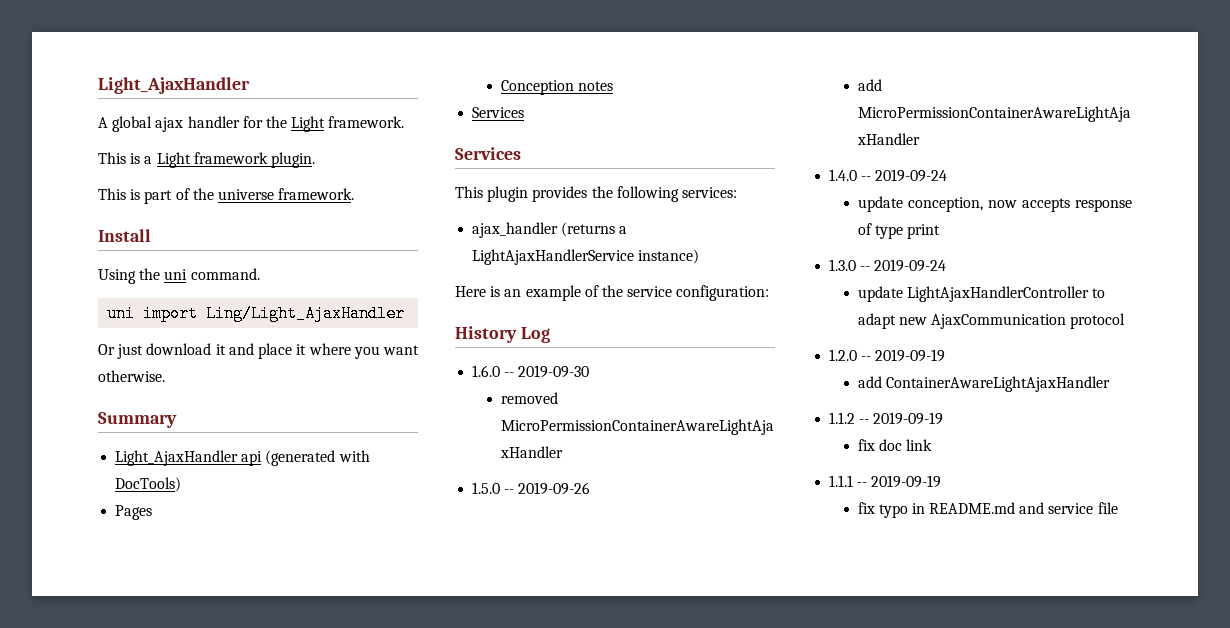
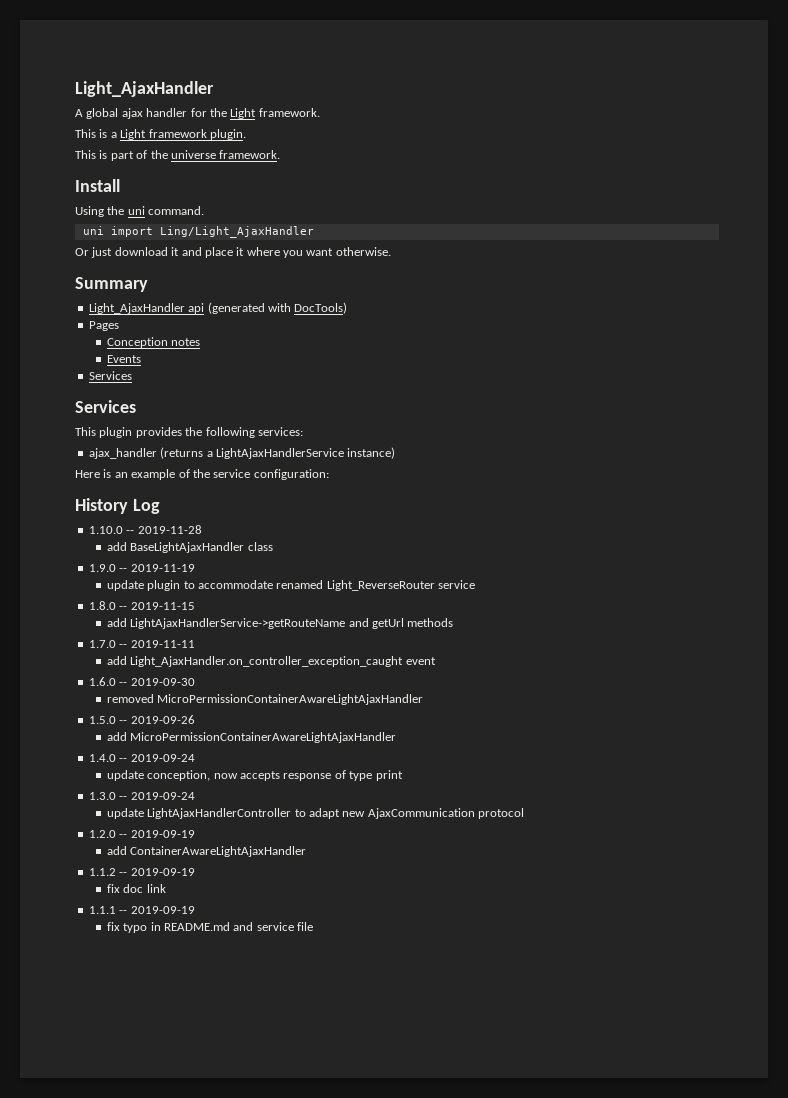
+ Events
+ 1.10.0 -- 2019-11-28
+ add BaseLightAjaxHandler class
+ 1.9.0 -- 2019-11-19
+ update plugin to accommodate renamed Light_ReverseRouter service
+ 1.8.0 -- 2019-11-15
+ add LightAjaxHandlerService->getRouteName and getUrl methods
+ 1.7.0 -- 2019-11-11
+ add Light_AjaxHandler.on_controller_exception_caught event

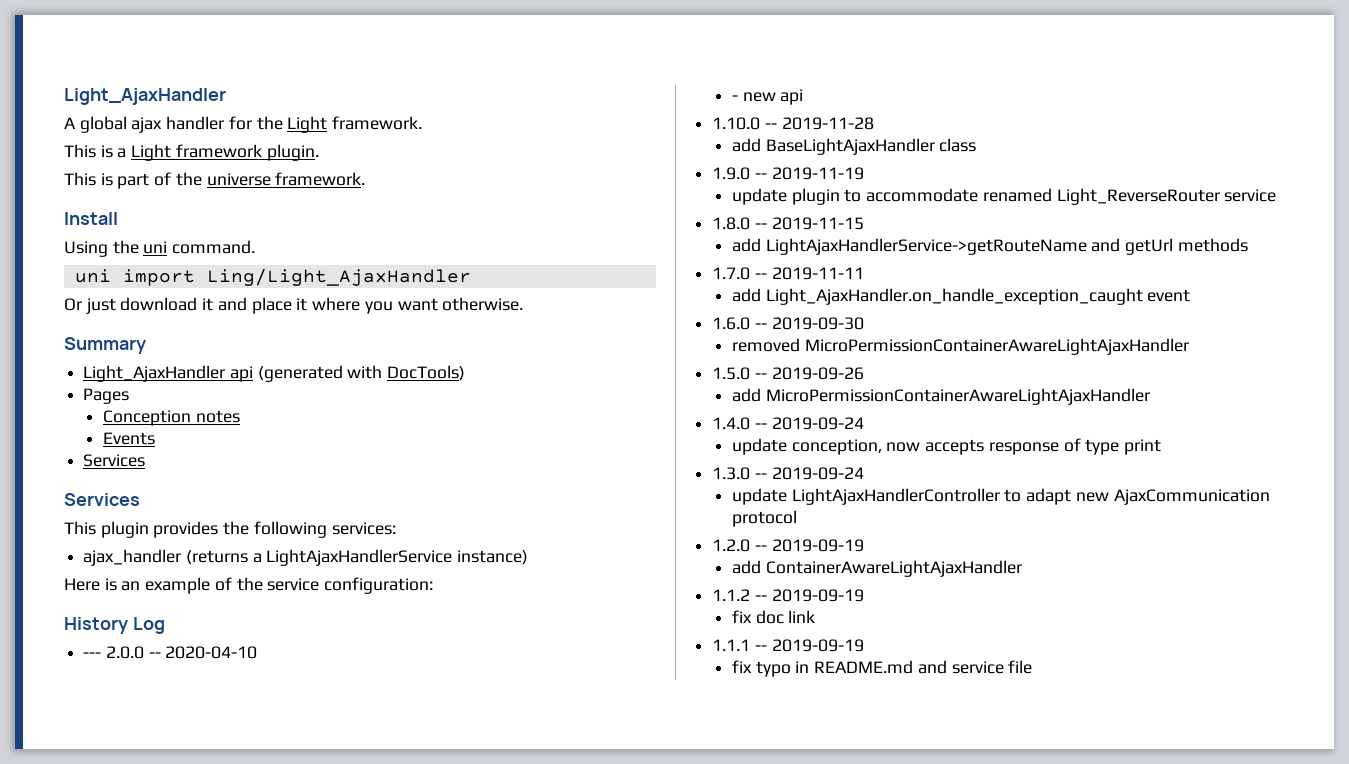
+ --- 2.0.0 -- 2020-04-10
+ - new api
- add Light_AjaxHandler.on_controller_exception_caught event
+ add Light_AjaxHandler.on_handle_exception_caught event

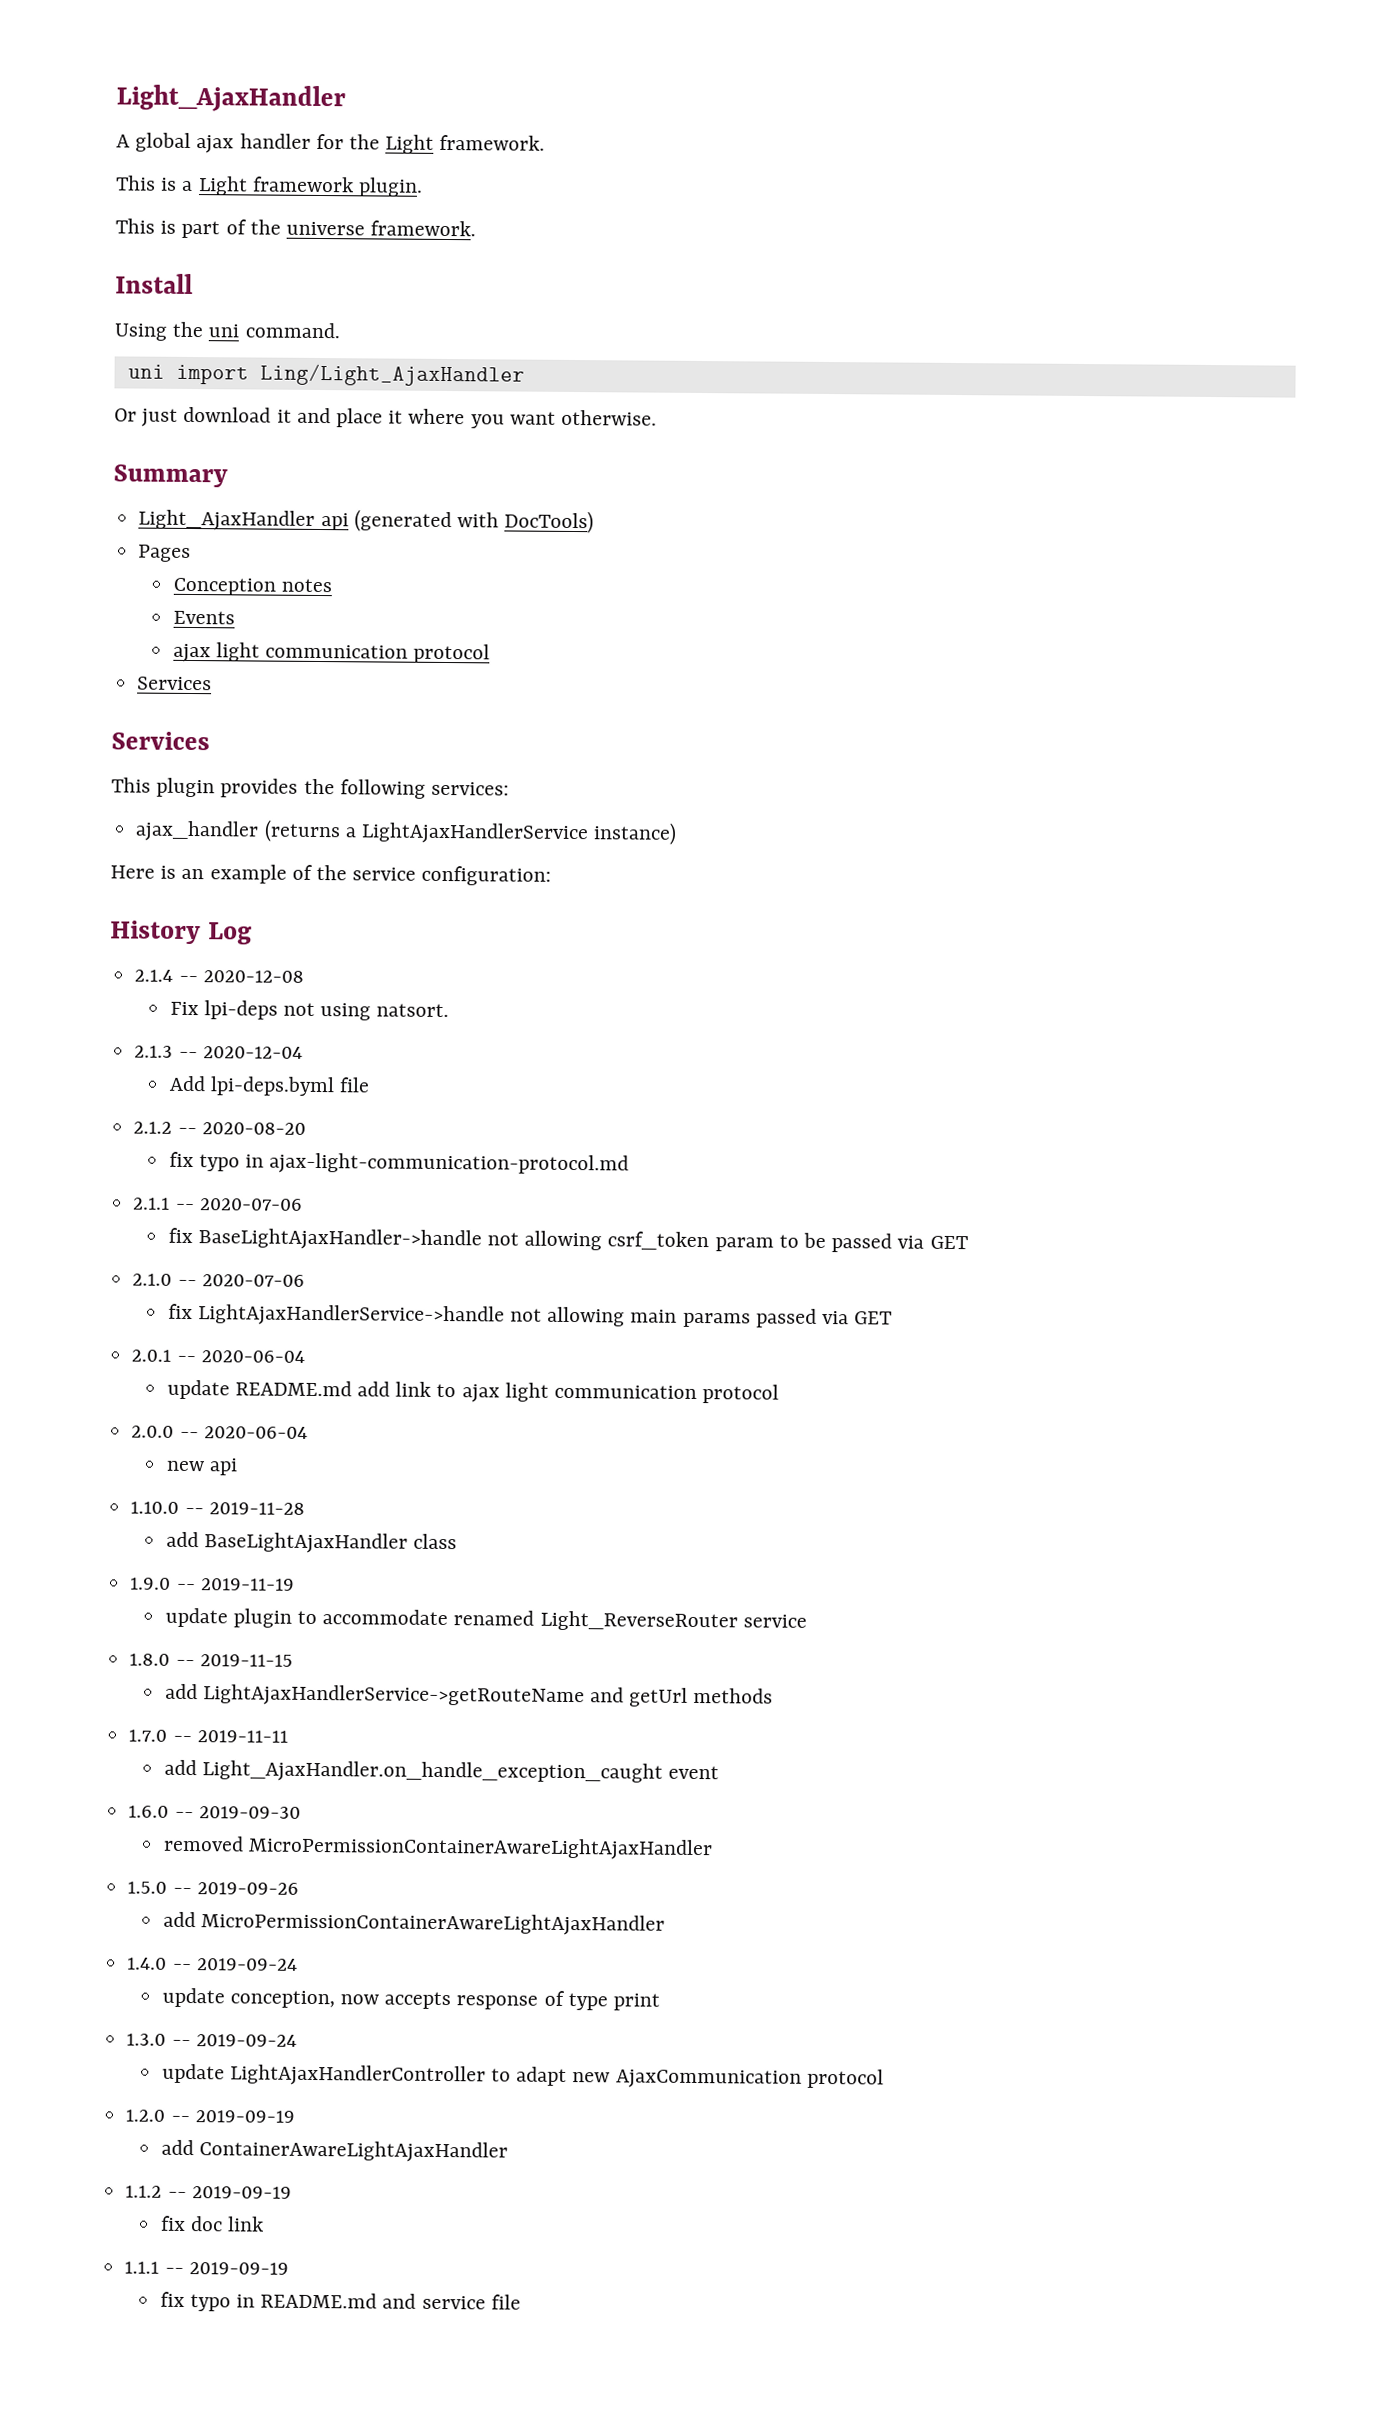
  Events
+ ajax light communication protocol
- --- 2.0.0 -- 2020-04-10
- - new api
+ 2.1.4 -- 2020-12-08
+ Fix lpi-deps not using natsort.
+ 2.1.3 -- 2020-12-04
+ Add lpi-deps.byml file
+ 2.1.2 -- 2020-08-20
+ fix typo in ajax-light-communication-protocol.md
+ 2.1.1 -- 2020-07-06
+ fix BaseLightAjaxHandler->handle not allowing csrf_token param to be passed via GET
+ 2.1.0 -- 2020-07-06
+ fix LightAjaxHandlerService->handle not allowing main params passed via GET
+ 2.0.1 -- 2020-06-04
+ update README.md add link to ajax light communication protocol
+ 2.0.0 -- 2020-06-04
+ new api

